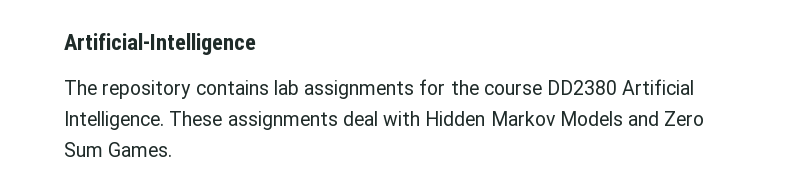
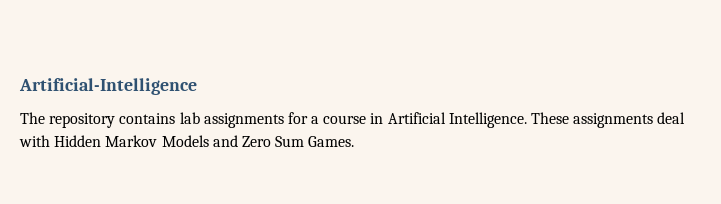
- The repository contains lab assignments for the course DD2380 Artificial Intelligence.
+ The repository contains lab assignments for a course in Artificial Intelligence.

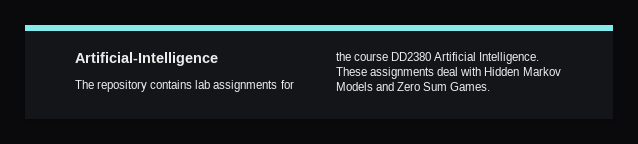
- The repository contains lab assignments for a course in Artificial Intelligence.
+ The repository contains lab assignments for the course DD2380 Artificial Intelligence.

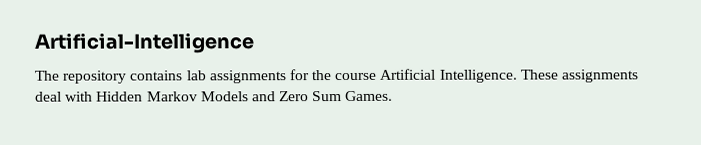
- The repository contains lab assignments for the course DD2380 Artificial Intelligence.
+ The repository contains lab assignments for the course Artificial Intelligence.

